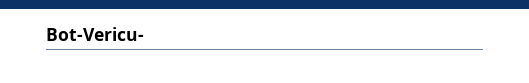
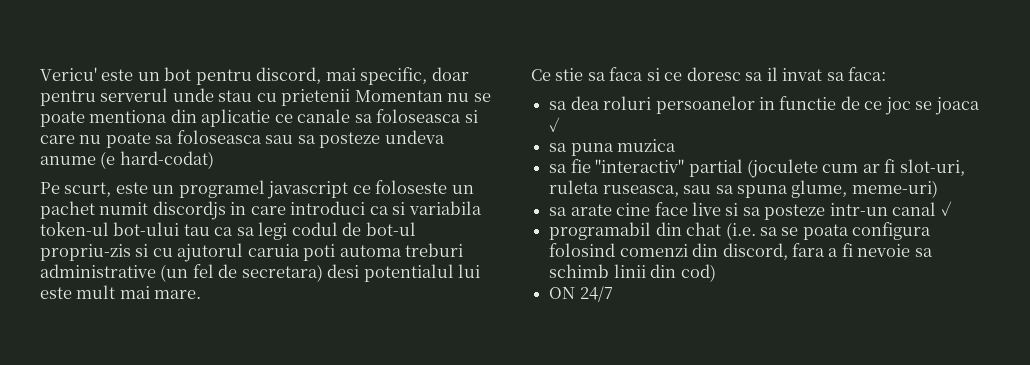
- Bot-Vericu-
+ Vericu' este un bot pentru discord, mai specific, doar pentru serverul unde stau cu prietenii Momentan nu se poate mentiona din aplicatie ce canale sa foloseasca si care nu poate sa foloseasca sau sa posteze undeva anume (e hard-codat)
+ Pe scurt, este un programel javascript ce foloseste un pachet numit discordjs in care introduci ca si variabila token-ul bot-ului tau ca sa legi codul de bot-ul propriu-zis si cu ajutorul caruia poti automa treburi administrative (un fel de secretara) desi potentialul lui este mult mai mare.
+ Ce stie sa faca si ce doresc sa il invat sa faca:
+ sa dea roluri persoanelor in functie de ce joc se joaca ✓
+ sa puna muzica
+ sa fie "interactiv" partial (joculete cum ar fi slot-uri, ruleta ruseasca, sau sa spuna glume, meme-uri)
+ sa arate cine face live si sa posteze intr-un canal ✓
+ programabil din chat (i.e. sa se poata configura folosind comenzi din discord, fara a fi nevoie sa schimb linii din cod)
+ ON 24/7

